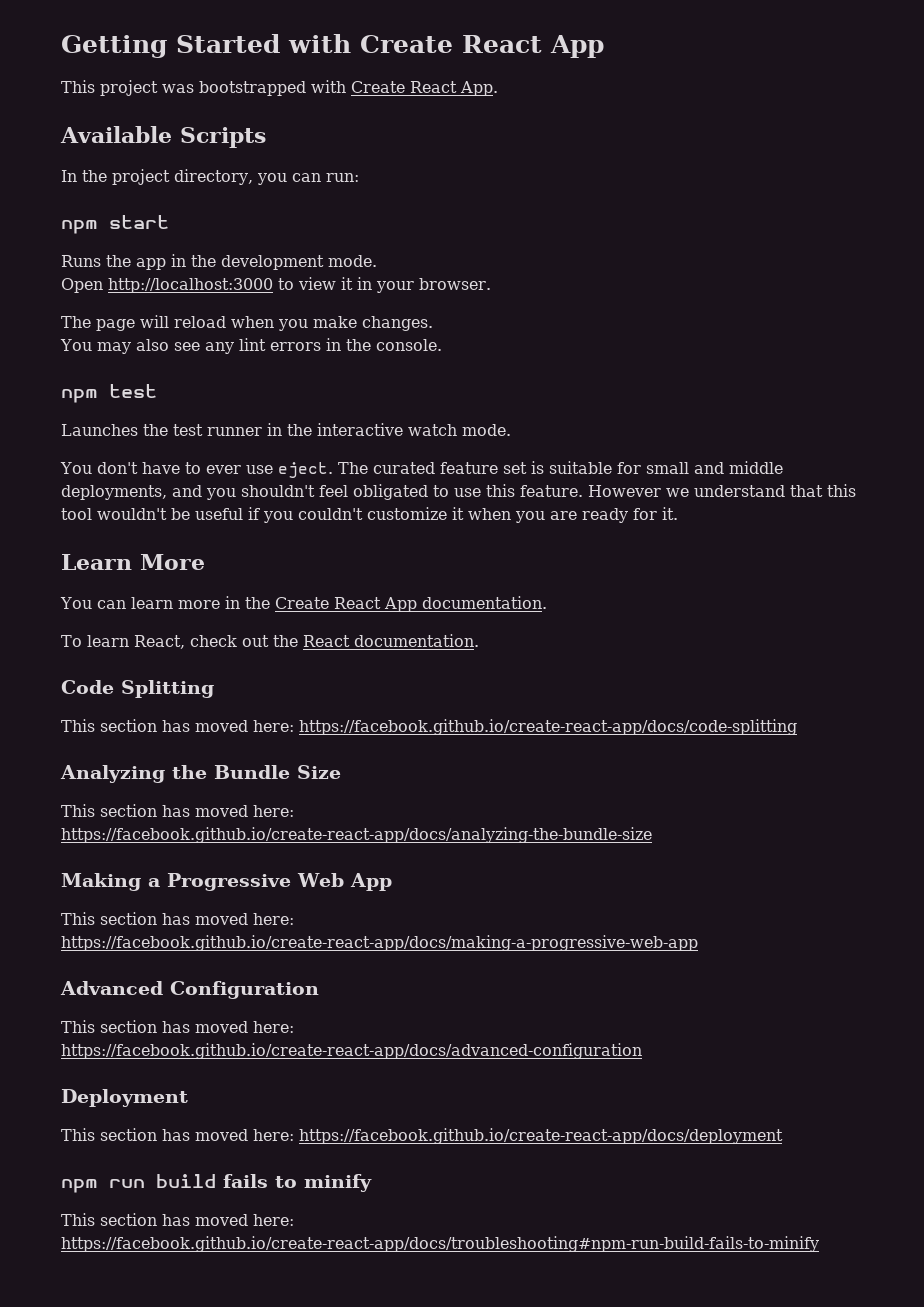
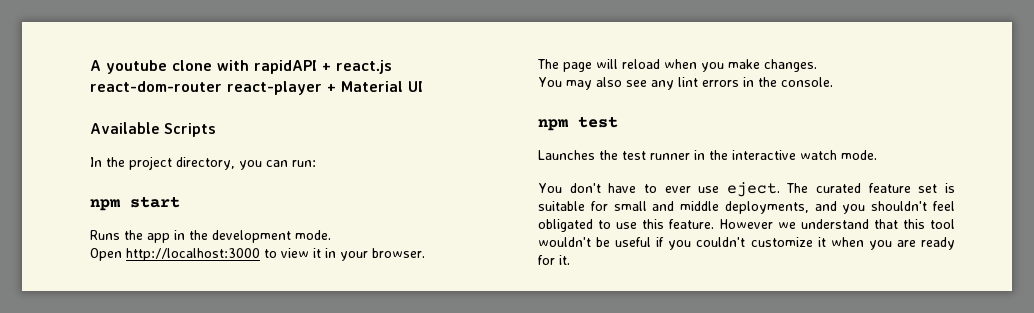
- Getting Started with Create React App
- This project was bootstrapped with Create React App.
+ A youtube clone with rapidAPI + react.js react-dom-router react-player + Material UI
- Learn More
- You can learn more in the Create React App documentation.
- To learn React, check out the React documentation.
- Code Splitting
- This section has moved here: https://facebook.github.io/create-react-app/docs/code-splitting
- Analyzing the Bundle Size
- This section has moved here: https://facebook.github.io/create-react-app/docs/analyzing-the-bundle-size
- Making a Progressive Web App
- This section has moved here: https://facebook.github.io/create-react-app/docs/making-a-progressive-web-app
- Advanced Configuration
- This section has moved here: https://facebook.github.io/create-react-app/docs/advanced-configuration
- Deployment
- This section has moved here: https://facebook.github.io/create-react-app/docs/deployment
- npm run build fails to minify
- This section has moved here: https://facebook.github.io/create-react-app/docs/troubleshooting#npm-run-build-fails-to-minify

